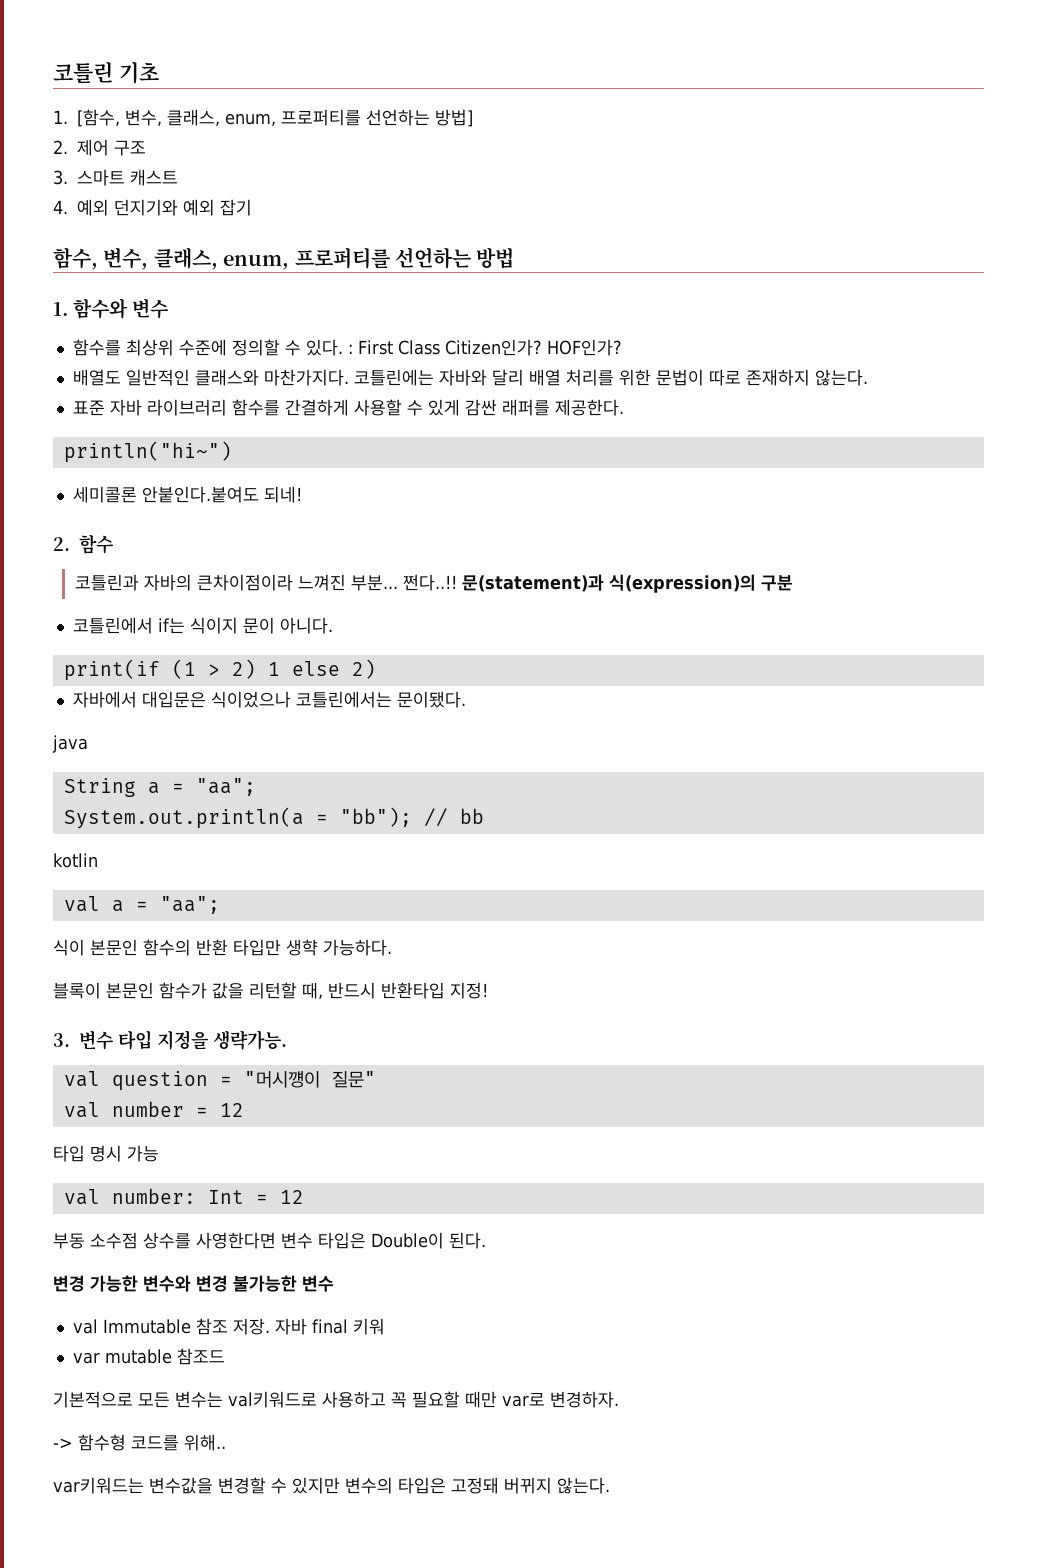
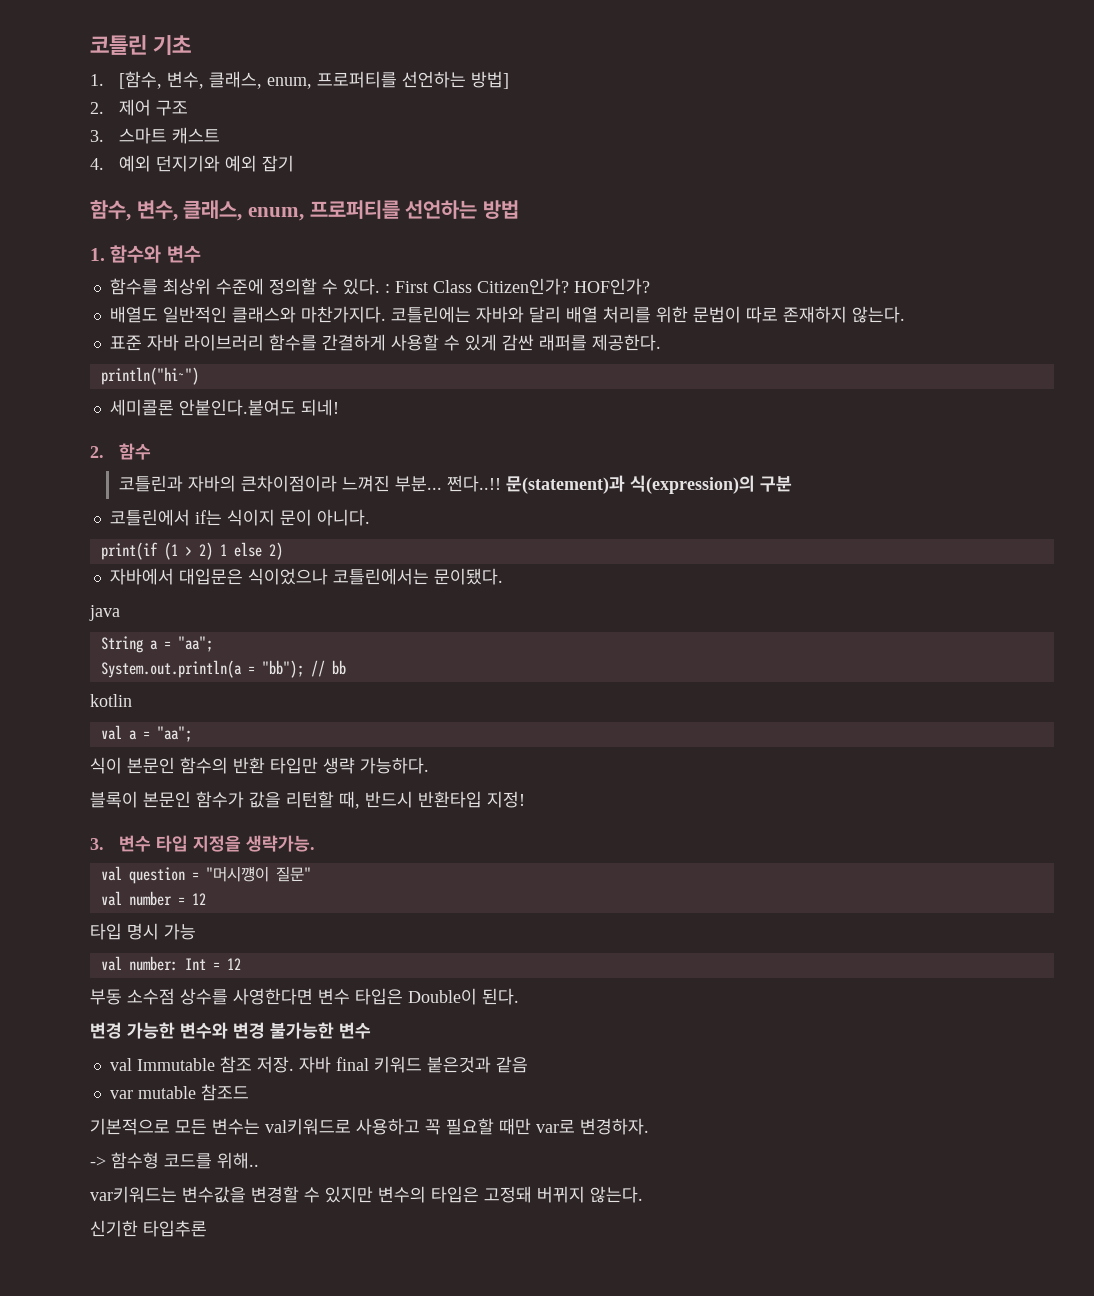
- 식이 본문인 함수의 반환 타입만 생햑 가능하다.
+ 식이 본문인 함수의 반환 타입만 생략 가능하다.
- 자바 final 키워
+ 자바 final 키워드 붙은것과 같음
+ 신기한 타입추론

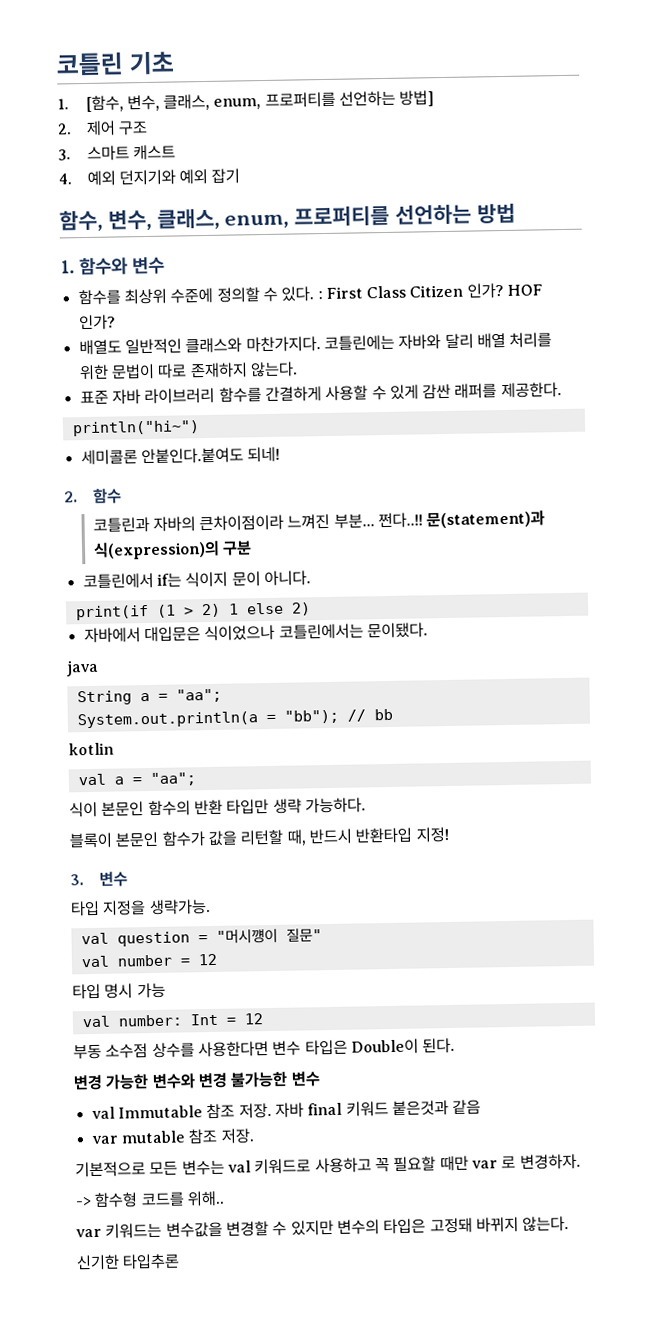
- 함수를 최상위 수준에 정의할 수 있다. : First Class Citizen인가? HOF인가?
+ 함수를 최상위 수준에 정의할 수 있다. : First Class Citizen 인가? HOF 인가?
- 3. 변수 타입 지정을 생략가능.
+ 3. 변수
+ 타입 지정을 생략가능.
- 부동 소수점 상수를 사영한다면 변수 타입은 Double이 된다.
+ 부동 소수점 상수를 사용한다면 변수 타입은 Double이 된다.
- var mutable 참조드
+ var mutable 참조 저장.
- 기본적으로 모든 변수는 val키워드로 사용하고 꼭 필요할 때만 var로 변경하자.
+ 기본적으로 모든 변수는 val 키워드로 사용하고 꼭 필요할 때만 var 로 변경하자.
- var키워드는 변수값을 변경할 수 있지만 변수의 타입은 고정돼 버뀌지 않는다.
+ var 키워드는 변수값을 변경할 수 있지만 변수의 타입은 고정돼 바뀌지 않는다.

